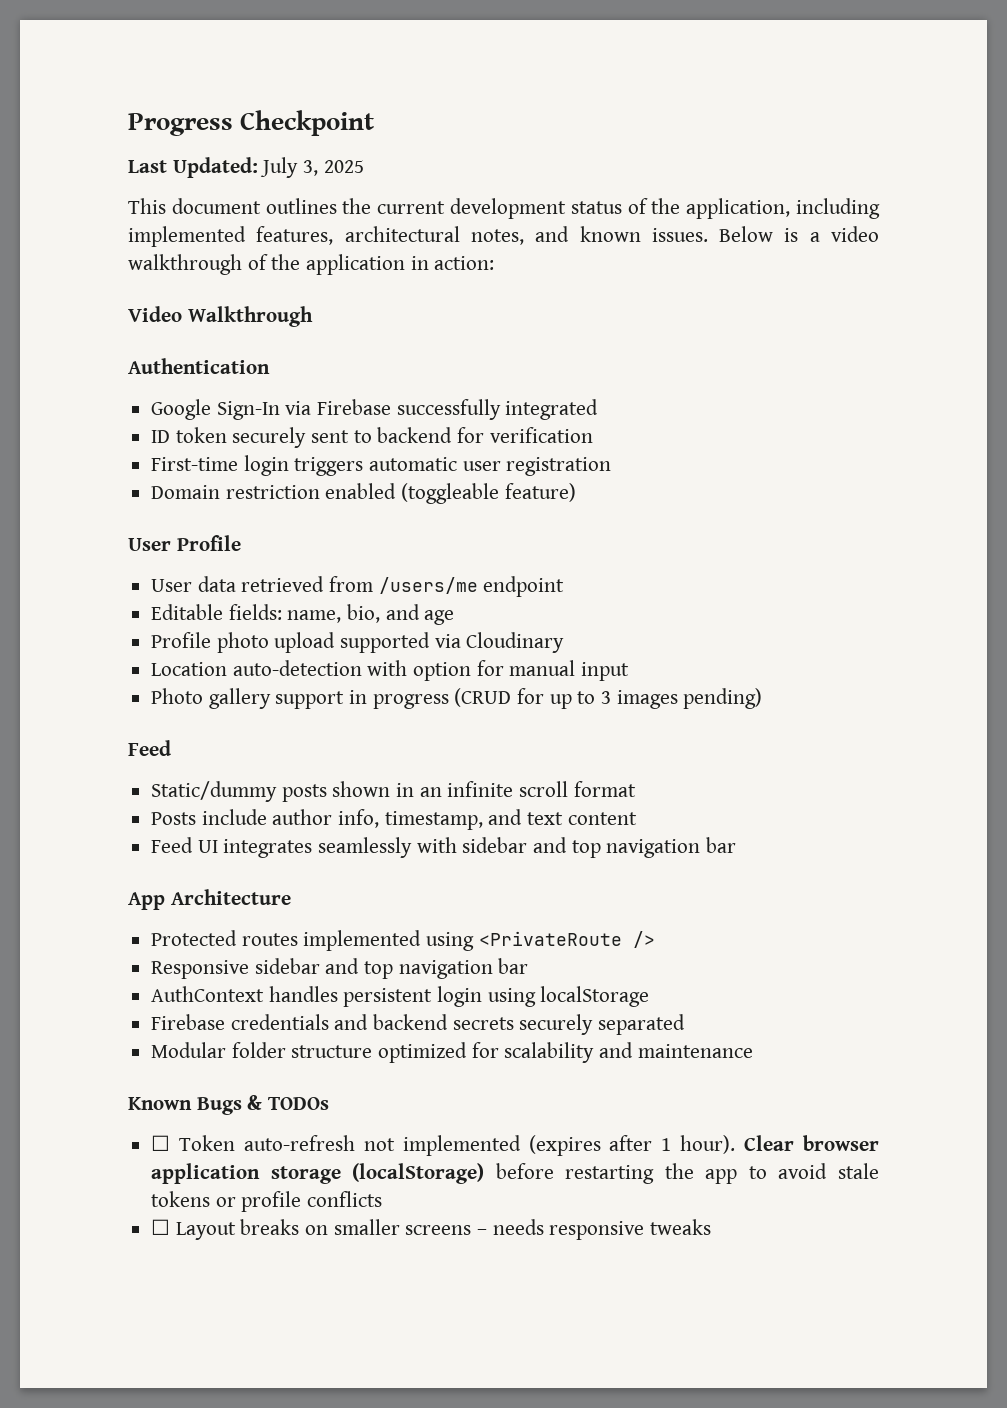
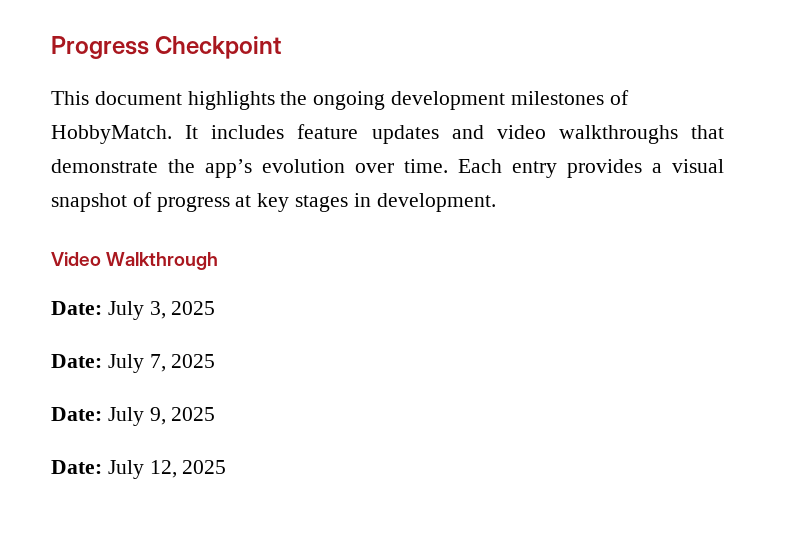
- Last Updated: July 3, 2025
- This document outlines the current development status of the application, including implemented features, architectural notes, and known issues. Below is a video walkthrough of the application in action:
+ This document highlights the ongoing development milestones of HobbyMatch. It includes feature updates and video walkthroughs that demonstrate the app’s evolution over time. Each entry provides a visual snapshot of progress at key stages in development.
  Video Walkthrough
- Authentication
- Google Sign-In via Firebase successfully integrated
- ID token securely sent to backend for verification
- First-time login triggers automatic user registration
- Domain restriction enabled (toggleable feature)
- User Profile
- User data retrieved from /users/me endpoint
- Editable fields: name, bio, and age
- Profile photo upload supported via Cloudinary
- Location auto-detection with option for manual input
- Photo gallery support in progress (CRUD for up to 3 images pending)
- Feed
- Static/dummy posts shown in an infinite scroll format
- Posts include author info, timestamp, and text content
- Feed UI integrates seamlessly with sidebar and top navigation bar
- App Architecture
- Protected routes implemented using <PrivateRoute />
- Responsive sidebar and top navigation bar
- AuthContext handles persistent login using localStorage
- Firebase credentials and backend secrets securely separated
- Modular folder structure optimized for scalability and maintenance
- Known Bugs & TODOs
- ☐ Token auto-refresh not implemented (expires after 1 hour). Clear browser application storage (localStorage) before restarting the app to avoid stale tokens or profile conflicts
- ☐ Layout breaks on smaller screens – needs responsive tweaks
+ Date: July 3, 2025
+ Date: July 7, 2025
+ Date: July 9, 2025
+ Date: July 12, 2025

